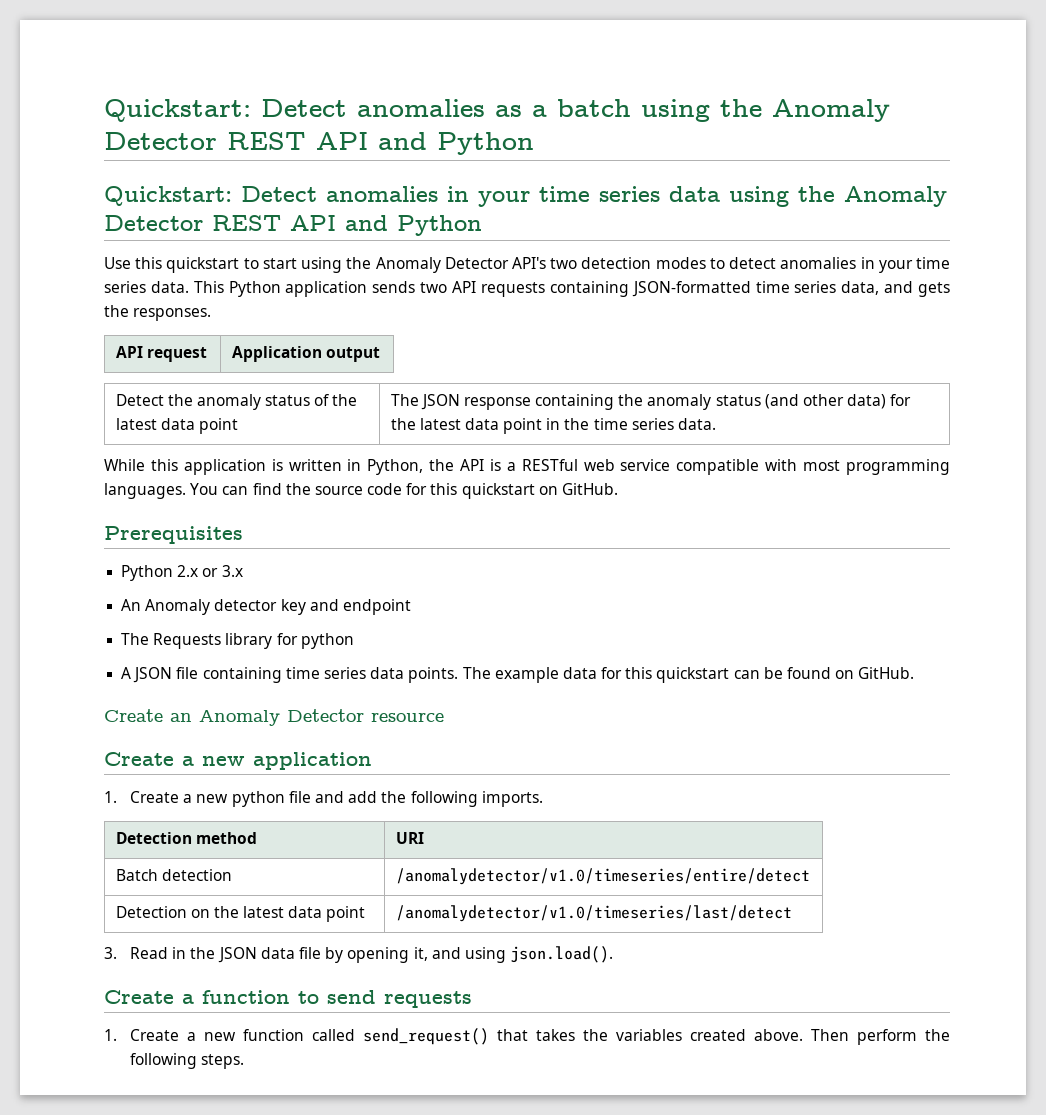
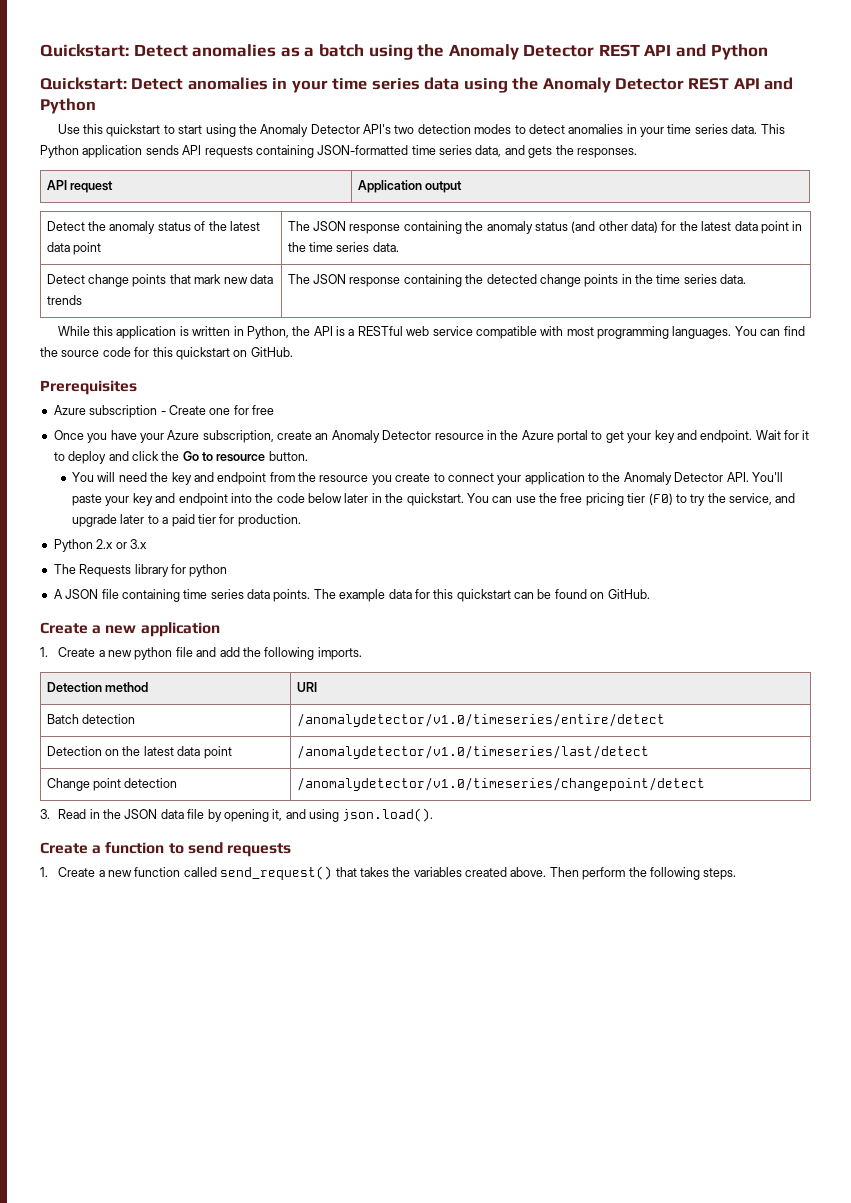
- This Python application sends two API requests containing JSON-formatted time series data, and gets the responses.
+ This Python application sends API requests containing JSON-formatted time series data, and gets the responses.
+ Detect change points that mark new data trends | The JSON response containing the detected change points in the time series data.
+ Azure subscription - Create one for free
+ Once you have your Azure subscription, create an Anomaly Detector resource in the Azure portal to get your key and endpoint. Wait for it to deploy and click the Go to resource button.
+ You will need the key and endpoint from the resource you create to connect your application to the Anomaly Detector API. You'll paste your key and endpoint into the code below later in the quickstart. You can use the free pricing tier (F0) to try the service, and upgrade later to a paid tier for production.
  Python 2.x or 3.x
- An Anomaly detector key and endpoint
- Create an Anomaly Detector resource
+ Change point detection | /anomalydetector/v1.0/timeseries/changepoint/detect

